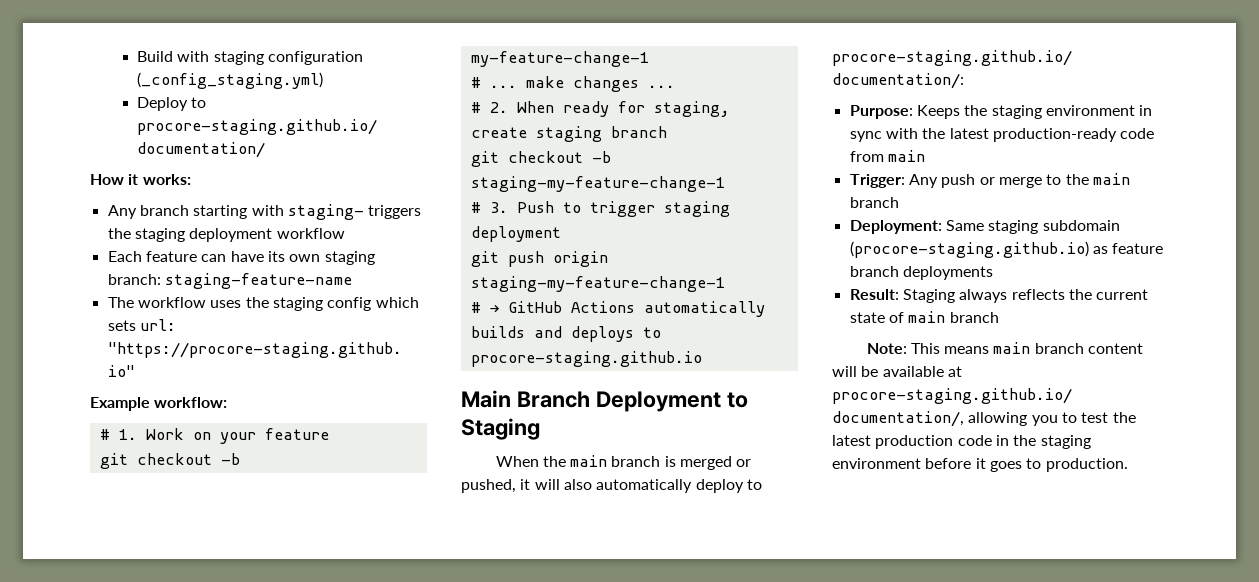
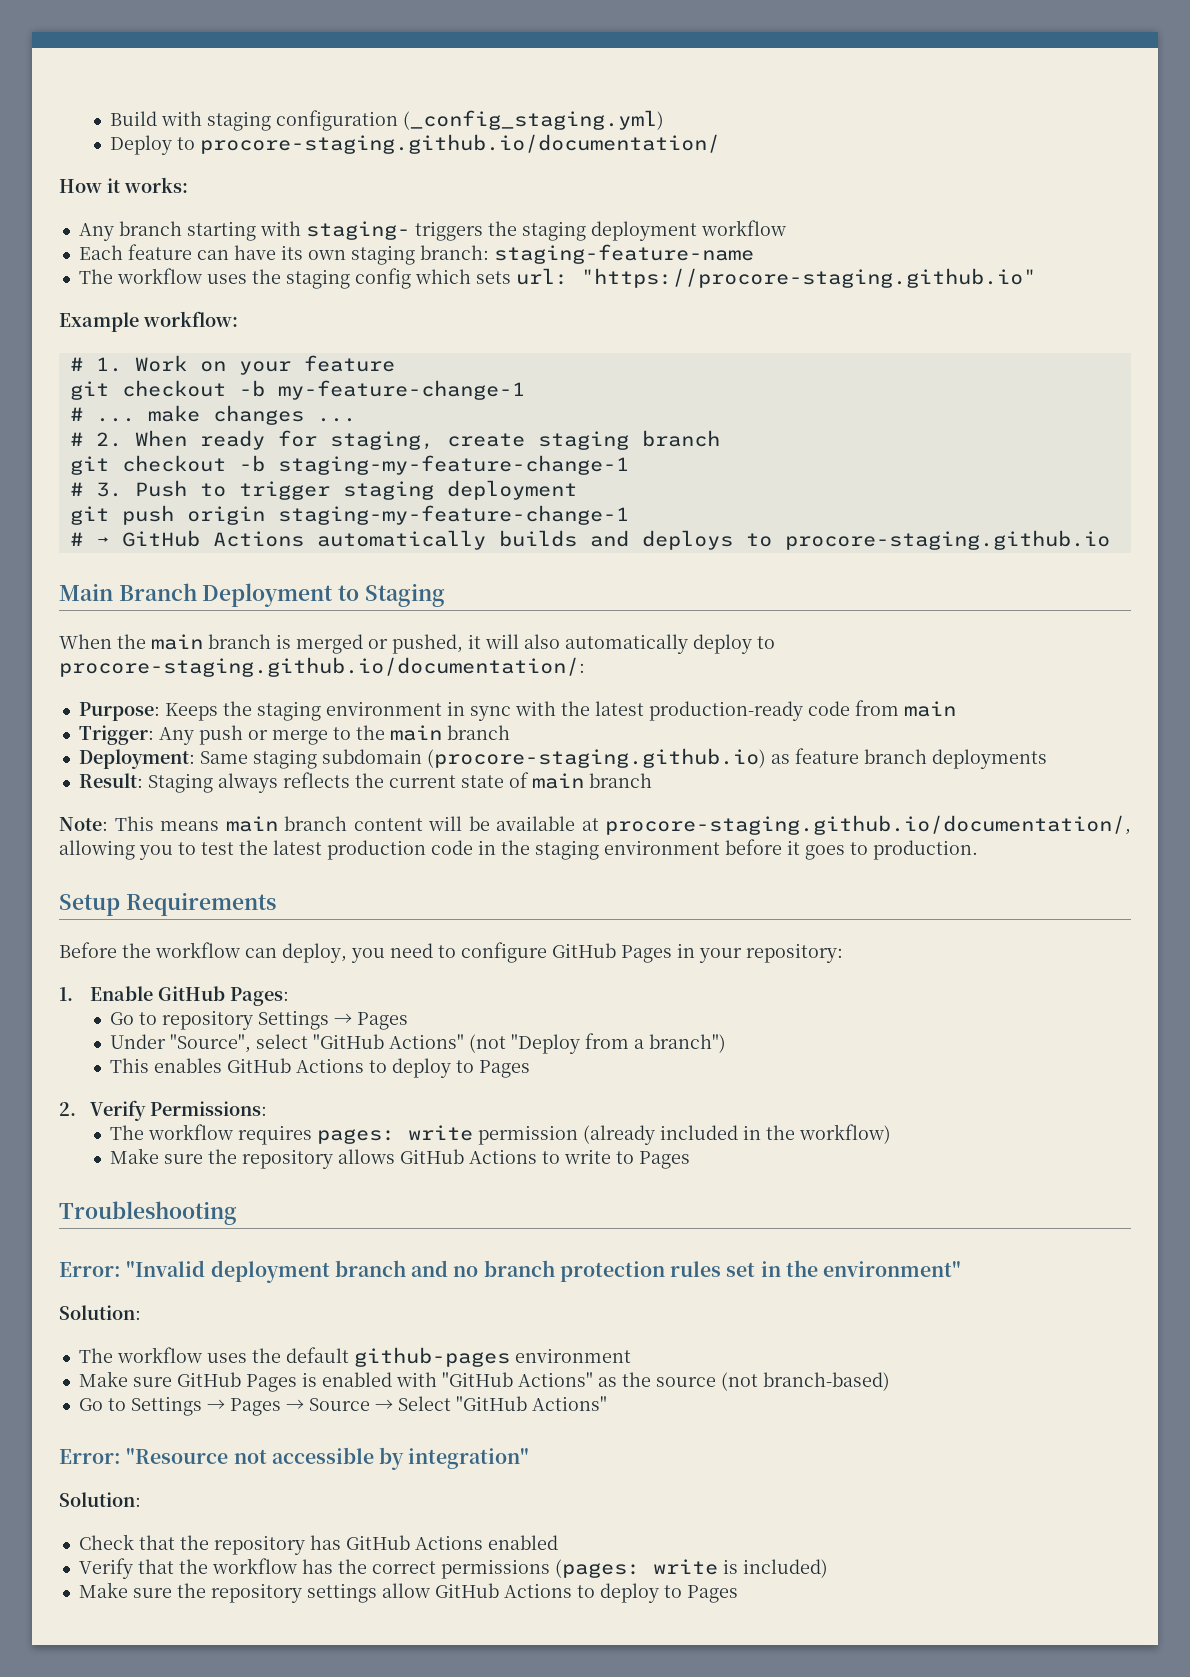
+ Setup Requirements
+ Before the workflow can deploy, you need to configure GitHub Pages in your repository:
+ 1. Enable GitHub Pages:
+ Go to repository Settings → Pages
+ Under "Source", select "GitHub Actions" (not "Deploy from a branch")
+ This enables GitHub Actions to deploy to Pages
+ 2. Verify Permissions:
+ The workflow requires pages: write permission (already included in the workflow)
+ Make sure the repository allows GitHub Actions to write to Pages
+ Troubleshooting
+ Error: "Invalid deployment branch and no branch protection rules set in the environment"
+ Solution:
+ The workflow uses the default github-pages environment
+ Make sure GitHub Pages is enabled with "GitHub Actions" as the source (not branch-based)
+ Go to Settings → Pages → Source → Select "GitHub Actions"
+ Error: "Resource not accessible by integration"
+ Solution:
+ Check that the repository has GitHub Actions enabled
+ Verify that the workflow has the correct permissions (pages: write is included)
+ Make sure the repository settings allow GitHub Actions to deploy to Pages

